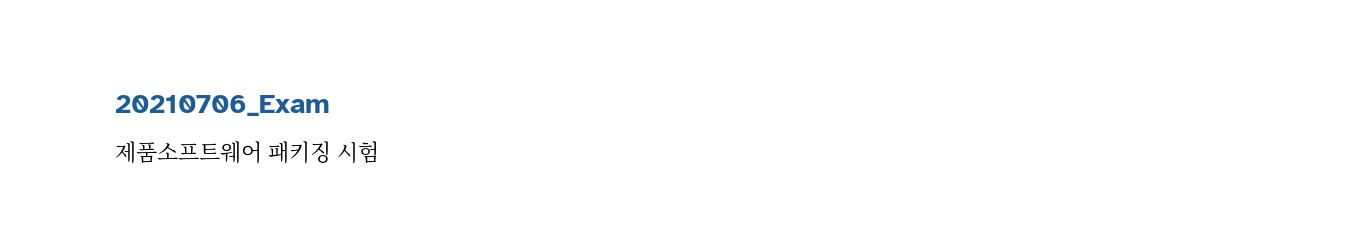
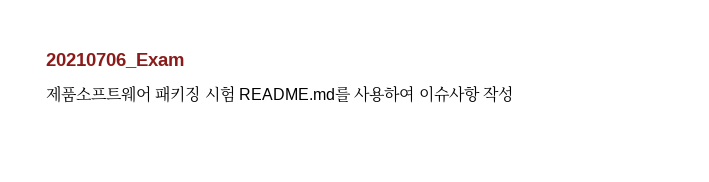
- 제품소프트웨어 패키징 시험
+ 제품소프트웨어 패키징 시험 README.md를 사용하여 이슈사항 작성

